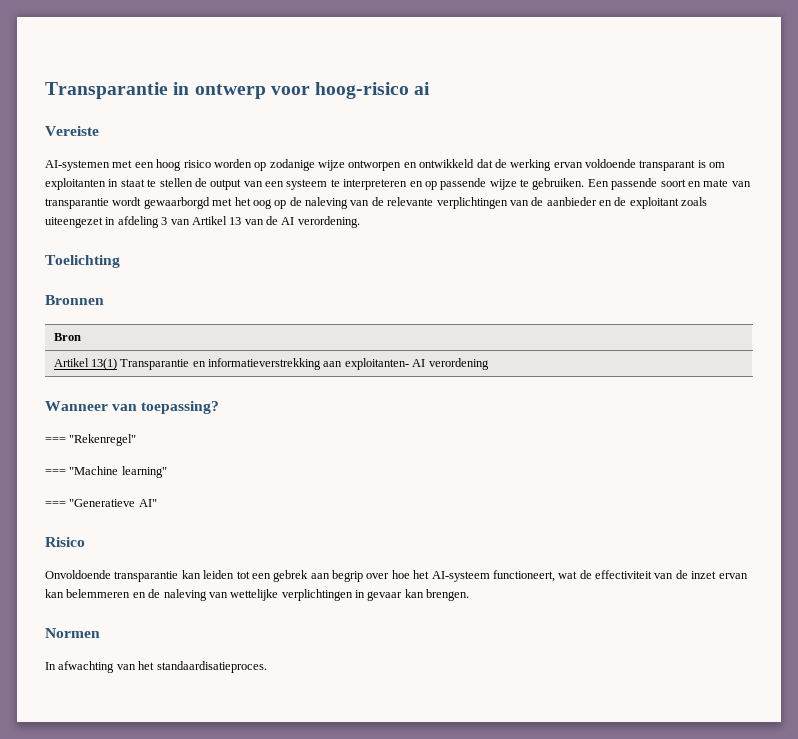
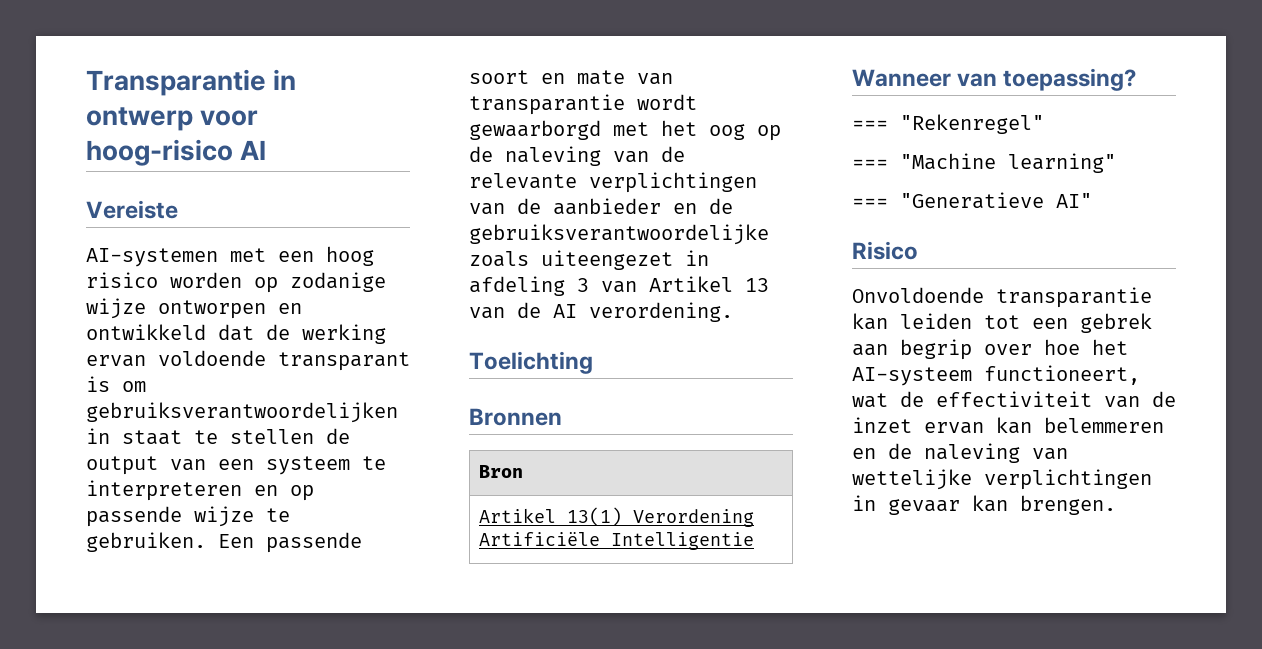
- Transparantie in ontwerp voor hoog-risico ai
+ Transparantie in ontwerp voor hoog-risico AI
- AI-systemen met een hoog risico worden op zodanige wijze ontworpen en ontwikkeld dat de werking ervan voldoende transparant is om exploitanten in staat te stellen de output van een systeem te interpreteren en op passende wijze te gebruiken.
+ AI-systemen met een hoog risico worden op zodanige wijze ontworpen en ontwikkeld dat de werking ervan voldoende transparant is om gebruiksverantwoordelijken in staat te stellen de output van een systeem te interpreteren en op passende wijze te gebruiken.
- Een passende soort en mate van transparantie wordt gewaarborgd met het oog op de naleving van de relevante verplichtingen van de aanbieder en de exploitant zoals uiteengezet in afdeling 3 van Artikel 13 van de AI verordening.
+ Een passende soort en mate van transparantie wordt gewaarborgd met het oog op de naleving van de relevante verplichtingen van de aanbieder en de gebruiksverantwoordelijke zoals uiteengezet in afdeling 3 van Artikel 13 van de AI verordening.
- Artikel 13(1) Transparantie en informatieverstrekking aan exploitanten- AI verordening
+ Artikel 13(1) Verordening Artificiële Intelligentie
- Normen
- In afwachting van het standaardisatieproces.

